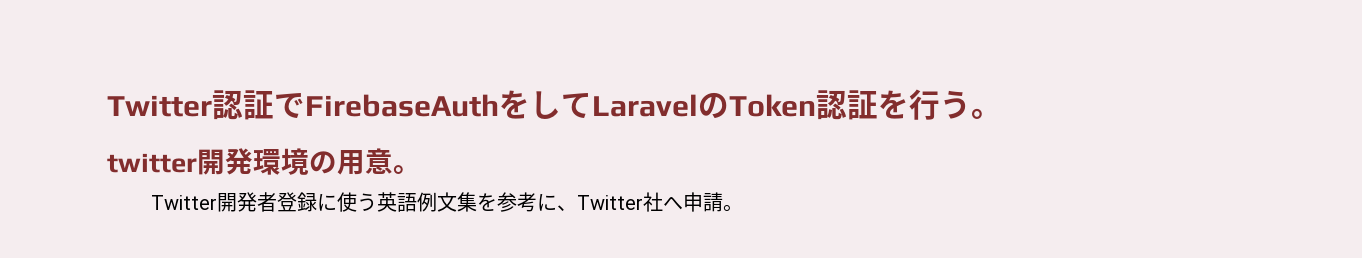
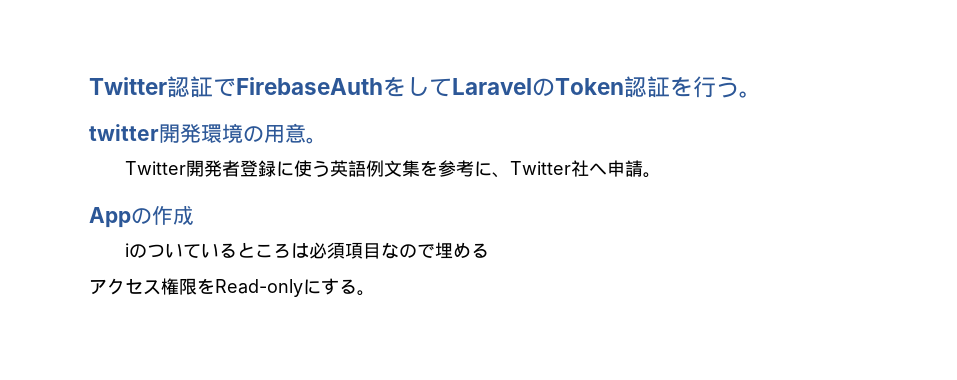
+ Appの作成
+ iのついているところは必須項目なので埋める
+ アクセス権限をRead-onlyにする。

